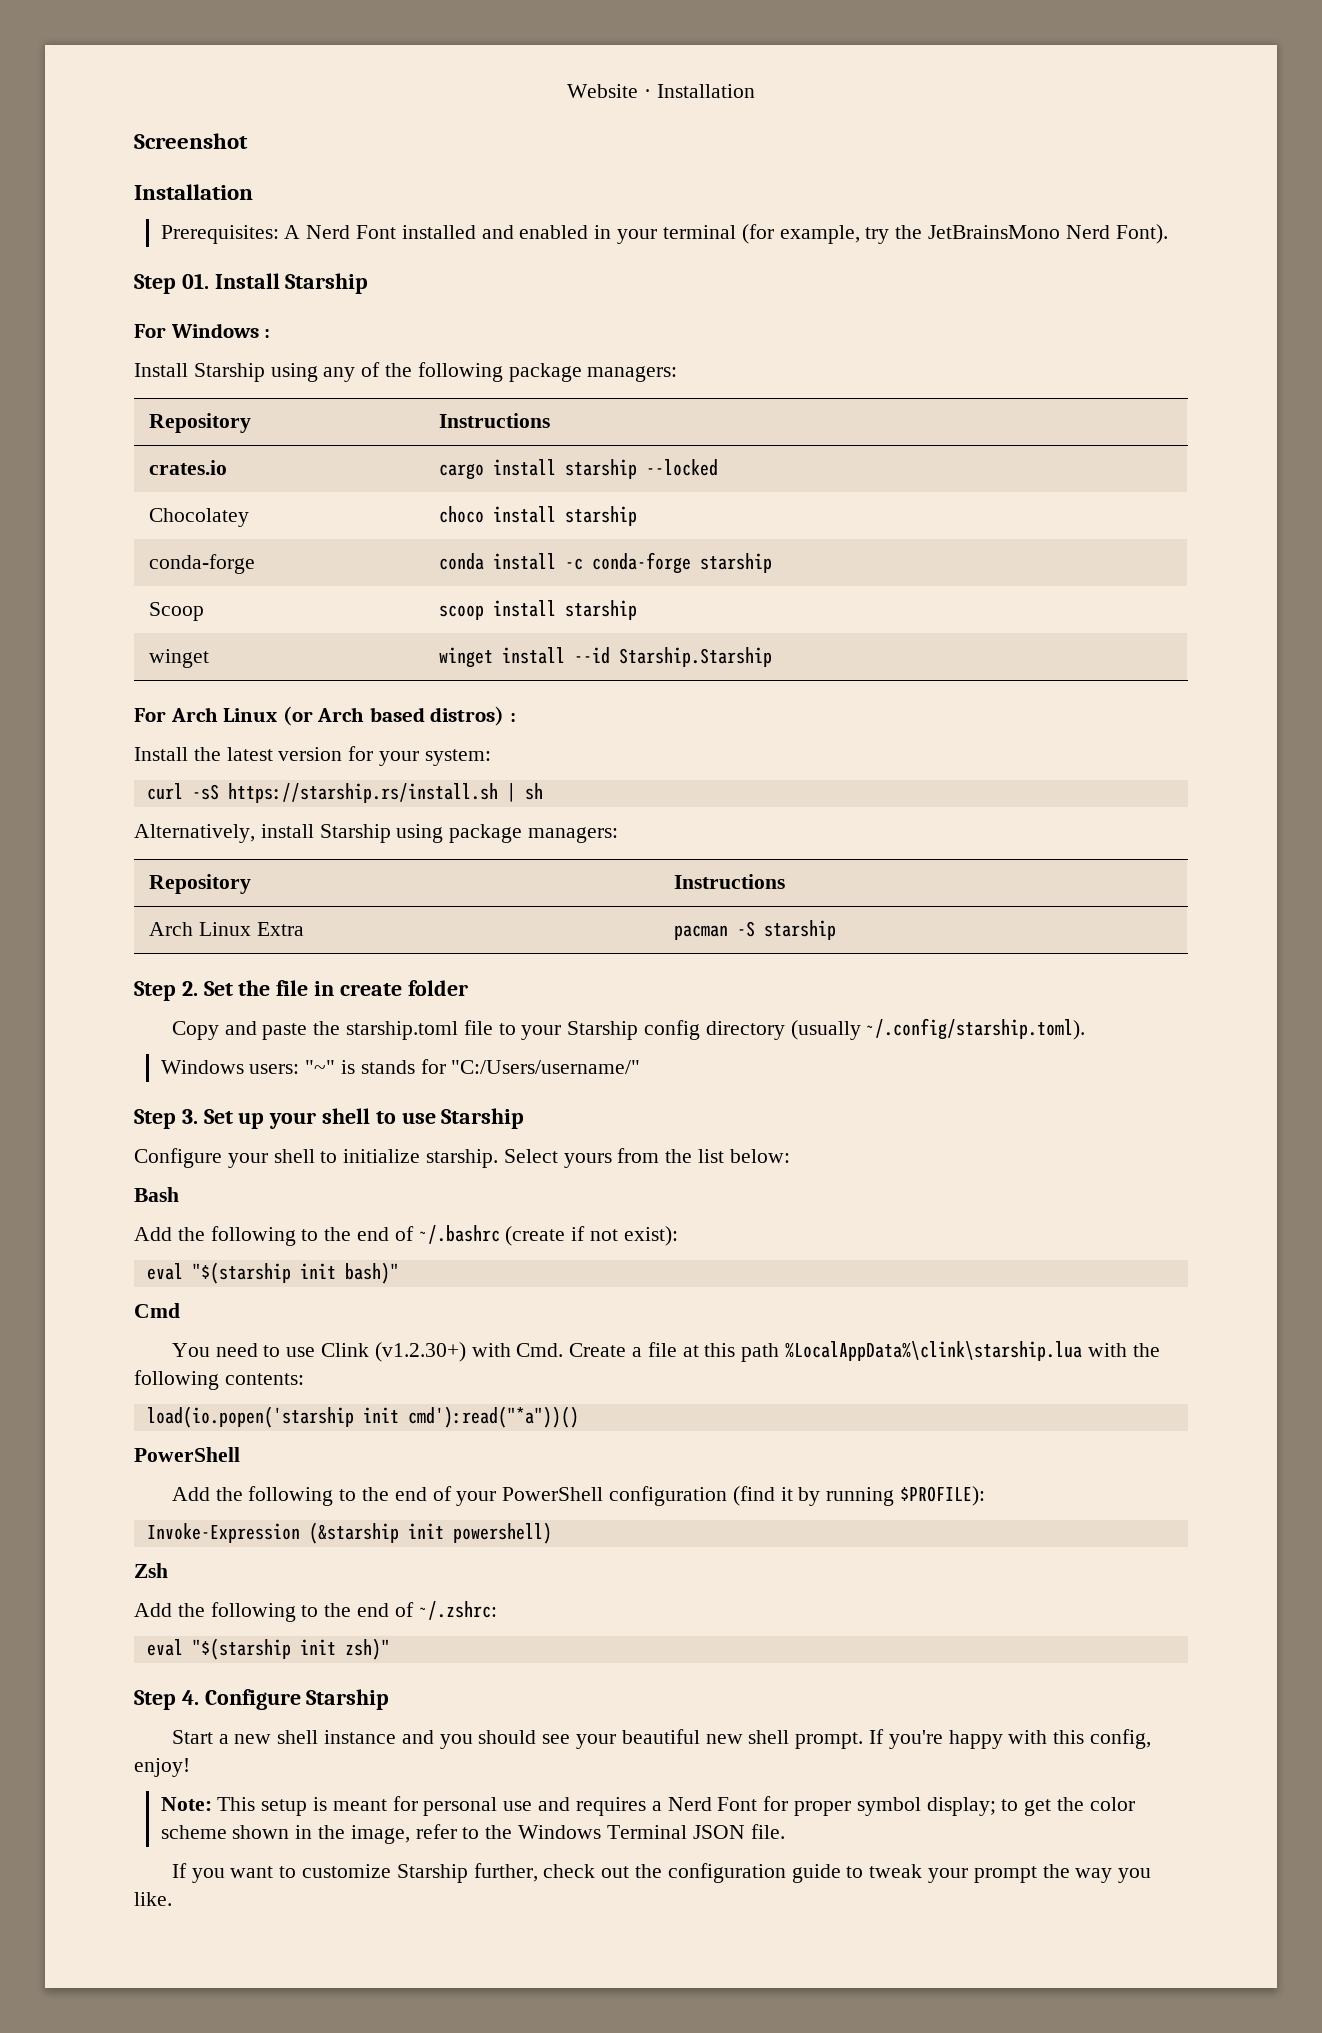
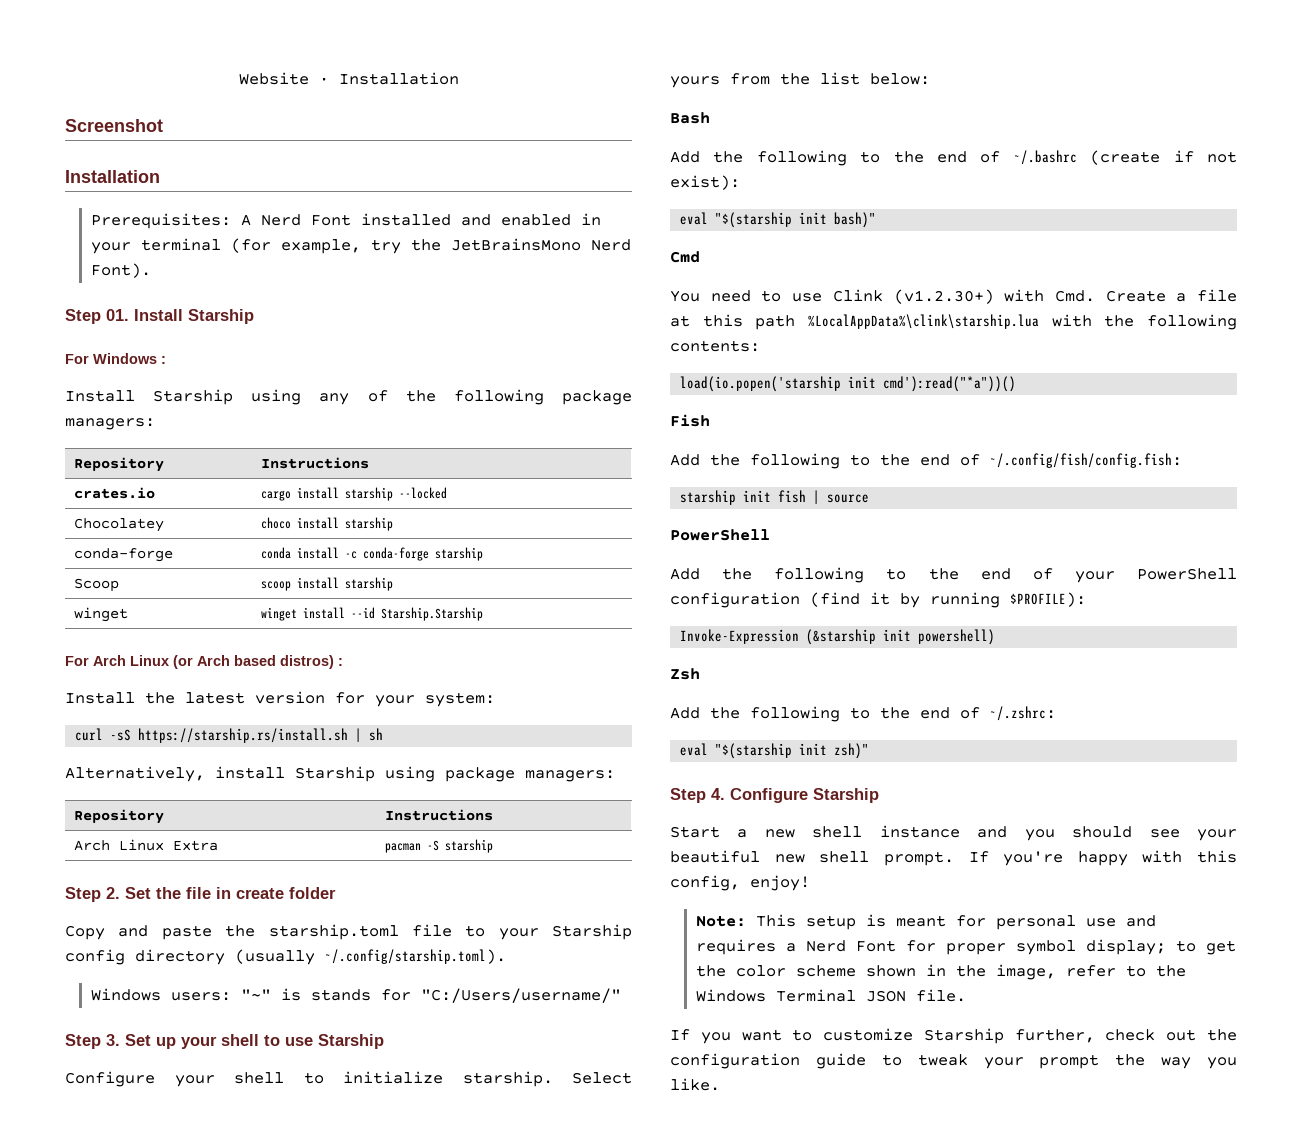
+ Fish
+ Add the following to the end of ~/.config/fish/config.fish:
+ starship init fish | source

